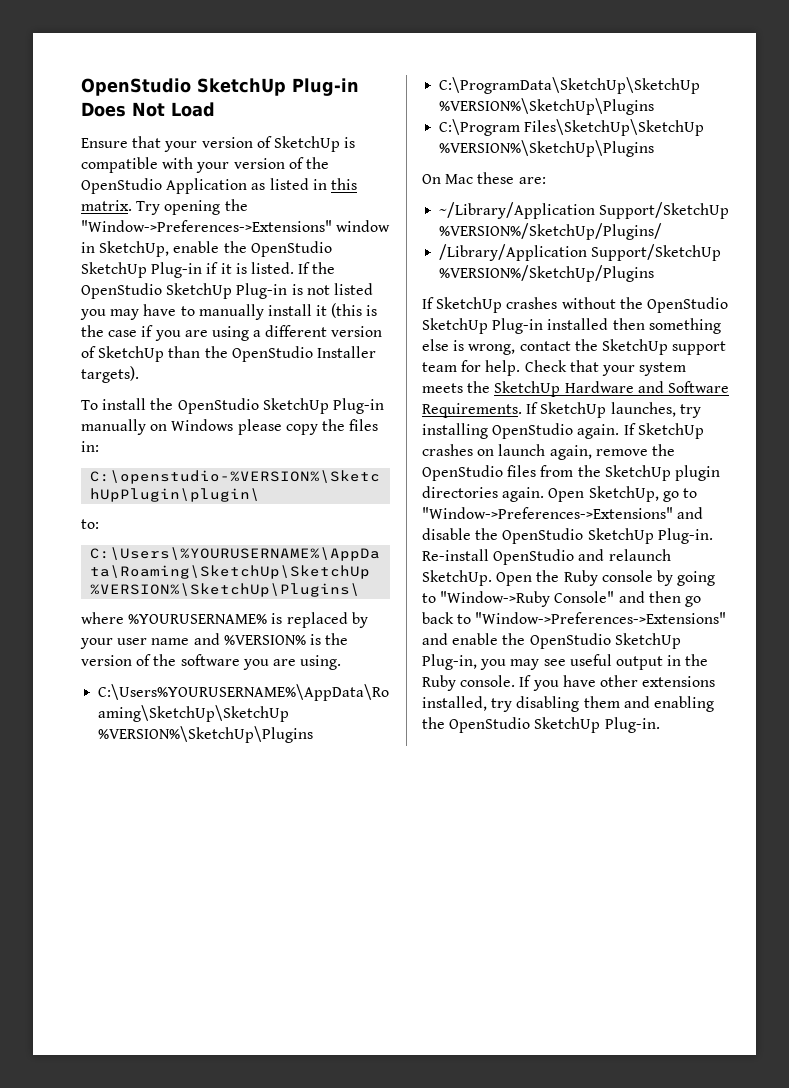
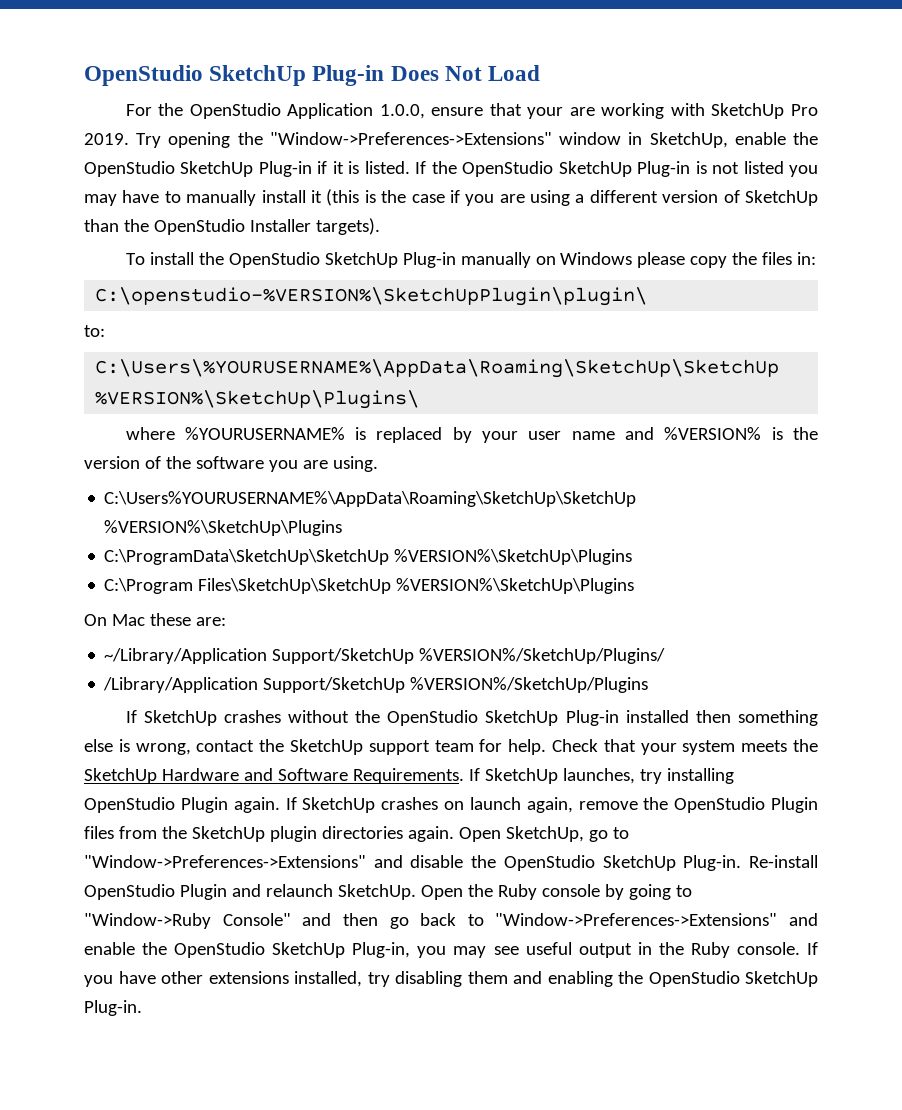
- Ensure that your version of SketchUp is compatible with your version of the OpenStudio Application as listed in this matrix.
+ For the OpenStudio Application 1.0.0, ensure that your are working with SketchUp Pro 2019.
- If SketchUp launches, try installing OpenStudio again.
+ If SketchUp launches, try installing OpenStudio Plugin again.
- If SketchUp crashes on launch again, remove the OpenStudio files from the SketchUp plugin directories again.
+ If SketchUp crashes on launch again, remove the OpenStudio Plugin files from the SketchUp plugin directories again.
- Re-install OpenStudio and relaunch SketchUp.
+ Re-install OpenStudio Plugin and relaunch SketchUp.

